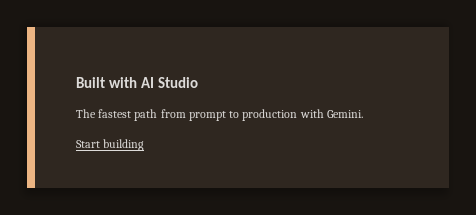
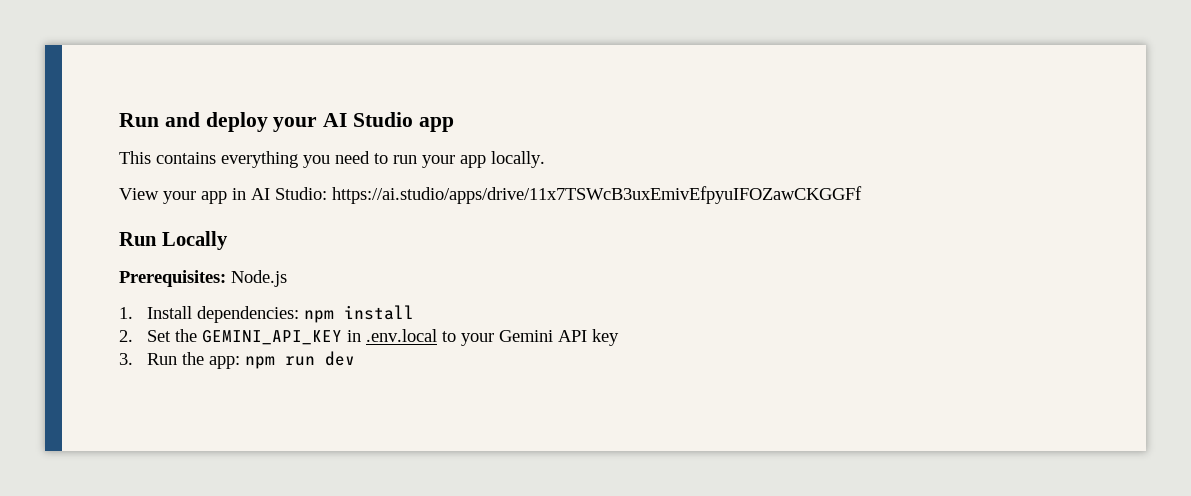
- Built with AI Studio
- The fastest path from prompt to production with Gemini.
- Start building
+ Run and deploy your AI Studio app
+ This contains everything you need to run your app locally.
+ View your app in AI Studio: https://ai.studio/apps/drive/11x7TSWcB3uxEmivEfpyuIFOZawCKGGFf
+ Run Locally
+ Prerequisites: Node.js
+ 1. Install dependencies: npm install
+ 2. Set the GEMINI_API_KEY in .env.local to your Gemini API key
+ 3. Run the app: npm run dev

